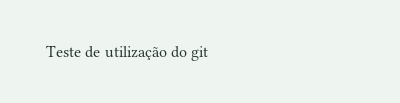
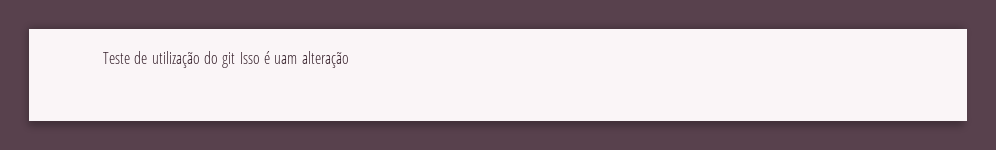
- Teste de utilização do git
+ Teste de utilização do git Isso é uam alteração

